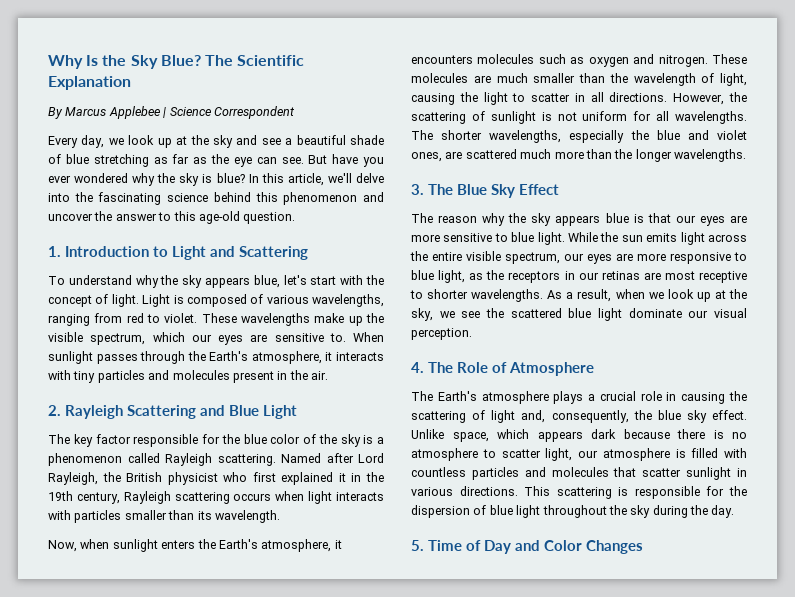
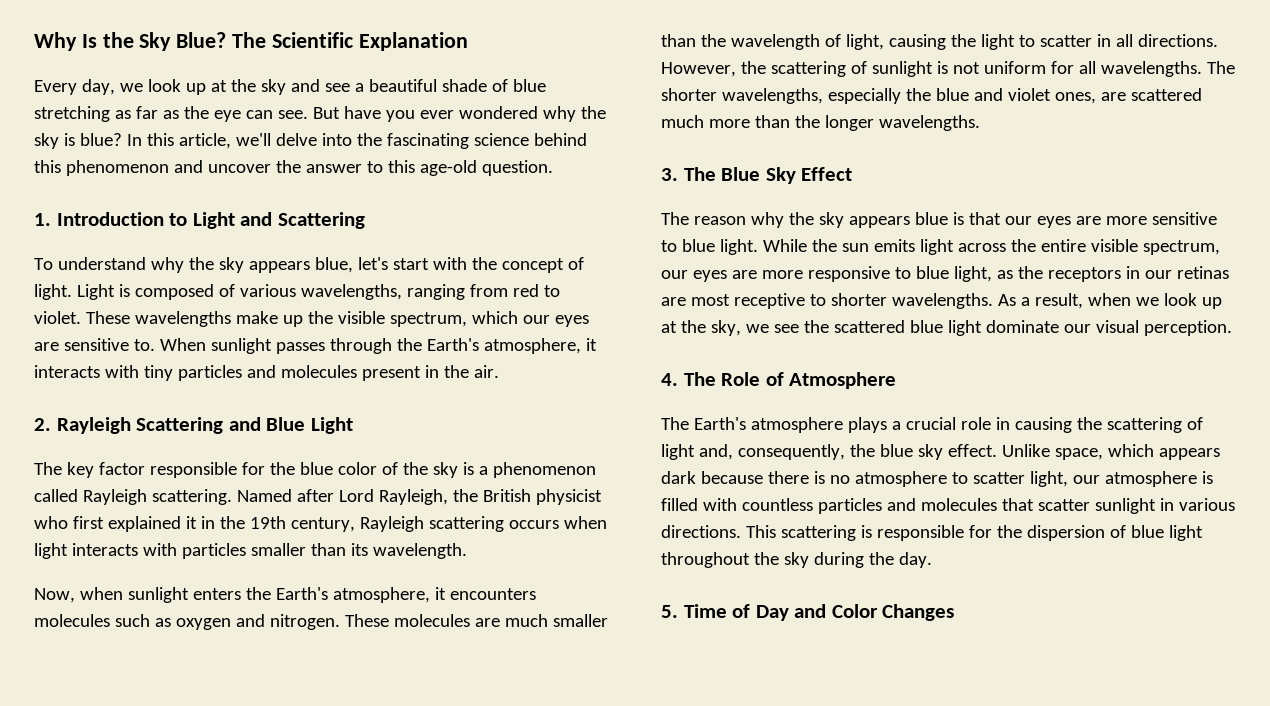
- By Marcus Applebee | Science Correspondent

